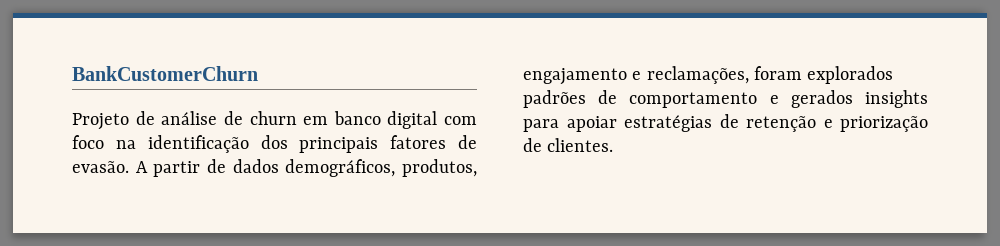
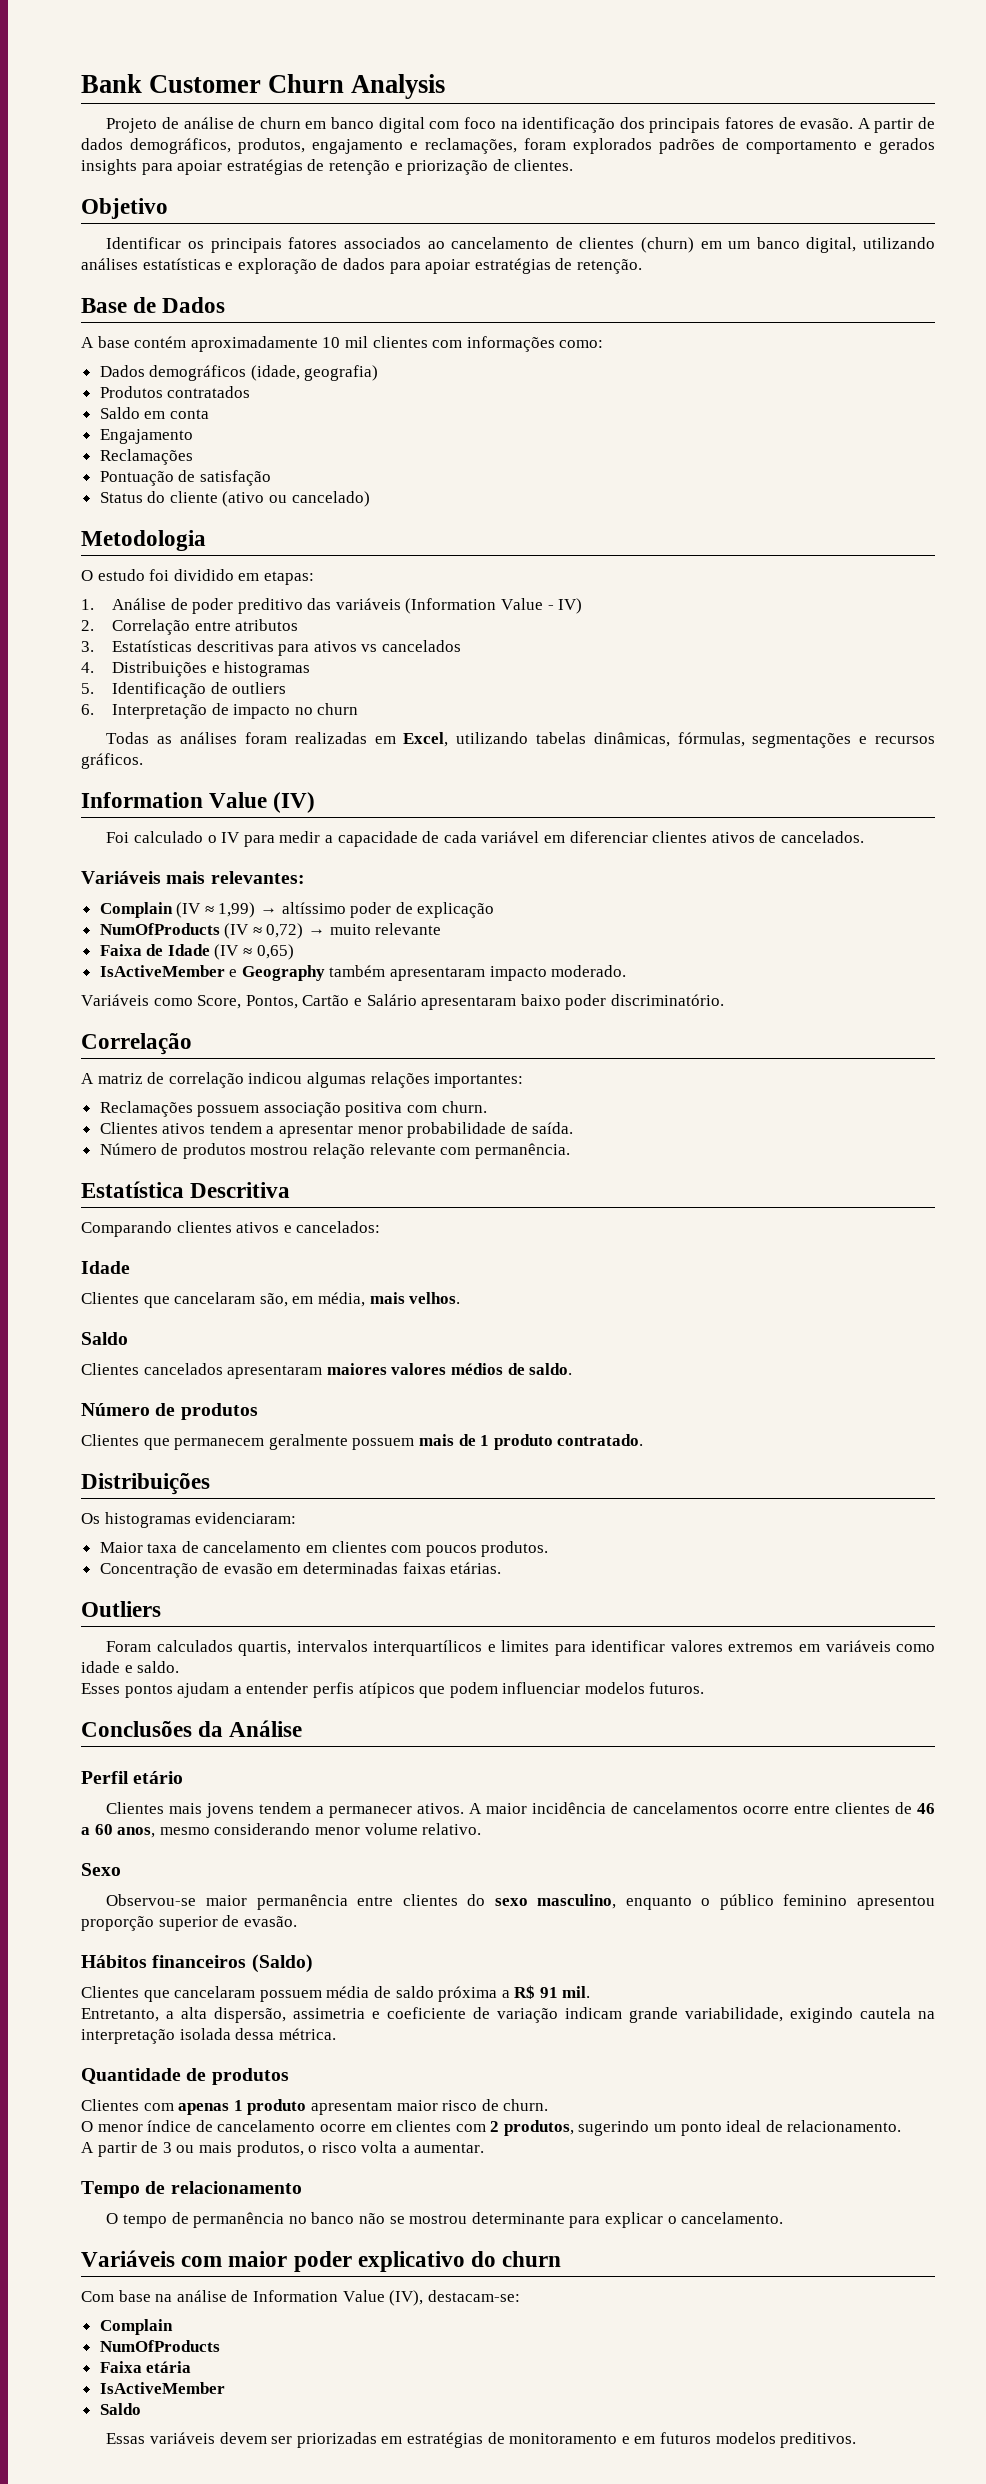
- BankCustomerChurn
+ Bank Customer Churn Analysis
+ Objetivo
+ Identificar os principais fatores associados ao cancelamento de clientes (churn) em um banco digital, utilizando análises estatísticas e exploração de dados para apoiar estratégias de retenção.
+ Base de Dados
+ A base contém aproximadamente 10 mil clientes com informações como:
+ Dados demográficos (idade, geografia)
+ Produtos contratados
+ Saldo em conta
+ Engajamento
+ Reclamações
+ Pontuação de satisfação
+ Status do cliente (ativo ou cancelado)
+ Metodologia
+ O estudo foi dividido em etapas:
+ 1. Análise de poder preditivo das variáveis (Information Value - IV)
+ 2. Correlação entre atributos
+ 3. Estatísticas descritivas para ativos vs cancelados
+ 4. Distribuições e histogramas
+ 5. Identificação de outliers
+ 6. Interpretação de impacto no churn
+ Todas as análises foram realizadas em Excel, utilizando tabelas dinâmicas, fórmulas, segmentações e recursos gráficos.
+ Information Value (IV)
+ Foi calculado o IV para medir a capacidade de cada variável em diferenciar clientes ativos de cancelados.
+ Variáveis mais relevantes:
+ Complain (IV ≈ 1,99) → altíssimo poder de explicação
+ NumOfProducts (IV ≈ 0,72) → muito relevante
+ Faixa de Idade (IV ≈ 0,65)
+ IsActiveMember e Geography também apresentaram impacto moderado.
+ Variáveis como Score, Pontos, Cartão e Salário apresentaram baixo poder discriminatório.
+ Correlação
+ A matriz de correlação indicou algumas relações importantes:
+ Reclamações possuem associação positiva com churn.
+ Clientes ativos tendem a apresentar menor probabilidade de saída.
+ Número de produtos mostrou relação relevante com permanência.
+ Estatística Descritiva
+ Comparando clientes ativos e cancelados:
+ Idade
+ Clientes que cancelaram são, em média, mais velhos.
+ Saldo
+ Clientes cancelados apresentaram maiores valores médios de saldo.
+ Número de produtos
+ Clientes que permanecem geralmente possuem mais de 1 produto contratado.
+ Distribuições
+ Os histogramas evidenciaram:
+ Maior taxa de cancelamento em clientes com poucos produtos.
+ Concentração de evasão em determinadas faixas etárias.
+ Outliers
+ Foram calculados quartis, intervalos interquartílicos e limites para identificar valores extremos em variáveis como idade e saldo.
+ Esses pontos ajudam a entender perfis atípicos que podem influenciar modelos futuros.
+ Conclusões da Análise
+ Perfil etário
+ Clientes mais jovens tendem a permanecer ativos. A maior incidência de cancelamentos ocorre entre clientes de 46 a 60 anos, mesmo considerando menor volume relativo.
+ Sexo
+ Observou-se maior permanência entre clientes do sexo masculino, enquanto o público feminino apresentou proporção superior de evasão.
+ Hábitos financeiros (Saldo)
+ Clientes que cancelaram possuem média de saldo próxima a R$ 91 mil.
+ Entretanto, a alta dispersão, assimetria e coeficiente de variação indicam grande variabilidade, exigindo cautela na interpretação isolada dessa métrica.
+ Quantidade de produtos
+ Clientes com apenas 1 produto apresentam maior risco de churn.
+ O menor índice de cancelamento ocorre em clientes com 2 produtos, sugerindo um ponto ideal de relacionamento.
+ A partir de 3 ou mais produtos, o risco volta a aumentar.
+ Tempo de relacionamento
+ O tempo de permanência no banco não se mostrou determinante para explicar o cancelamento.
+ Variáveis com maior poder explicativo do churn
+ Com base na análise de Information Value (IV), destacam-se:
+ Complain
+ NumOfProducts
+ Faixa etária
+ IsActiveMember
+ Saldo
+ Essas variáveis devem ser priorizadas em estratégias de monitoramento e em futuros modelos preditivos.

